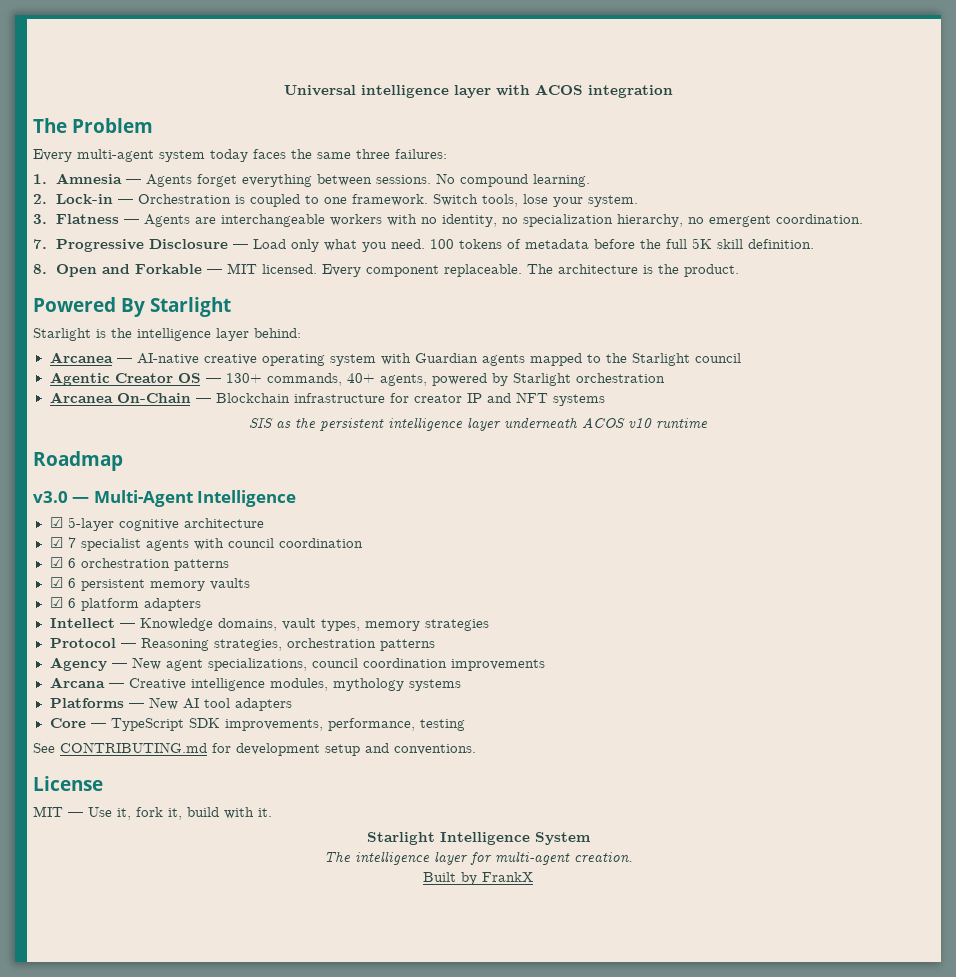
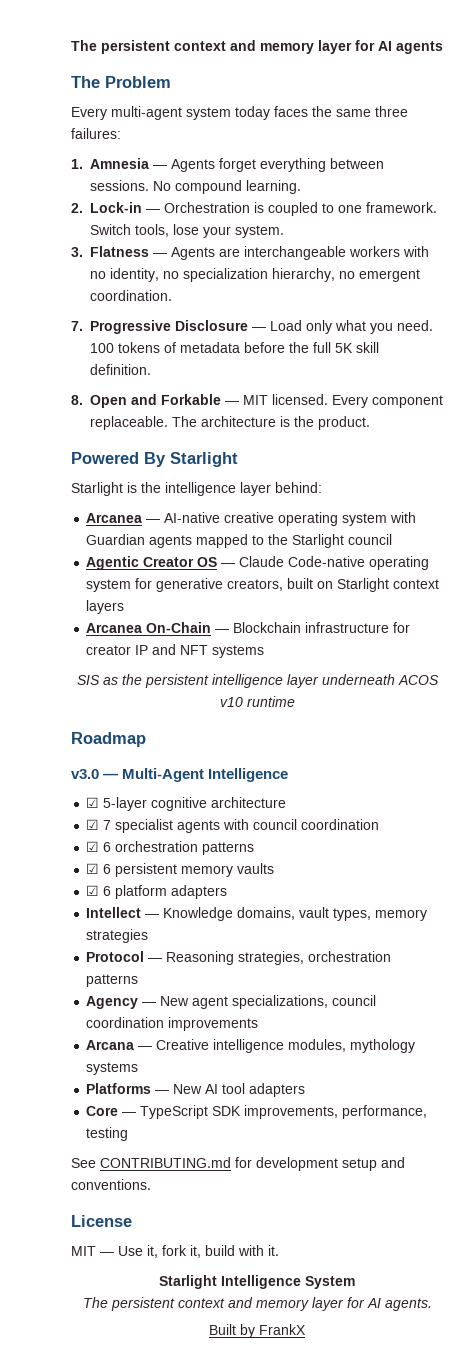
- Universal intelligence layer with ACOS integration
+ The persistent context and memory layer for AI agents
- Agentic Creator OS — 130+ commands, 40+ agents, powered by Starlight orchestration
+ Agentic Creator OS — Claude Code-native operating system for generative creators, built on Starlight context layers
- The intelligence layer for multi-agent creation.
+ The persistent context and memory layer for AI agents.

